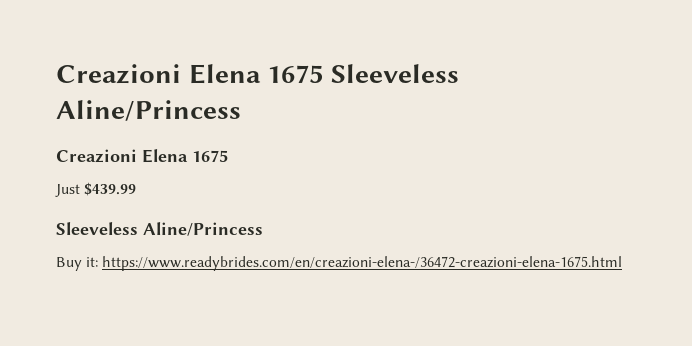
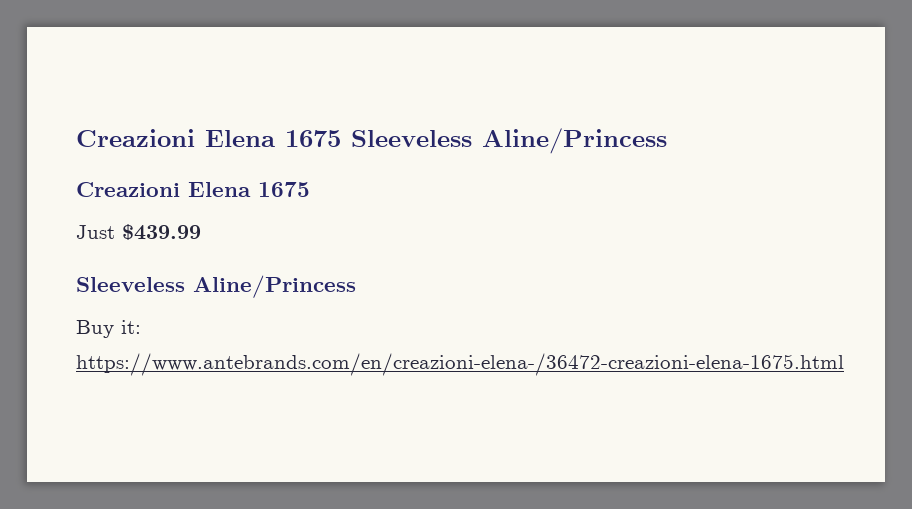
- Buy it: https://www.readybrides.com/en/creazioni-elena-/36472-creazioni-elena-1675.html
+ Buy it: https://www.antebrands.com/en/creazioni-elena-/36472-creazioni-elena-1675.html

